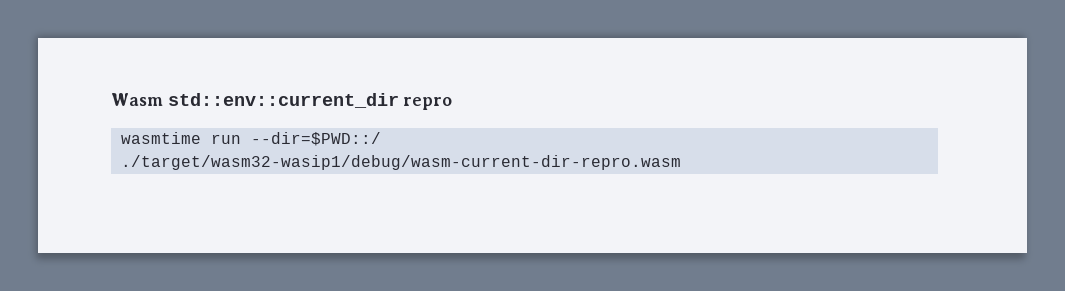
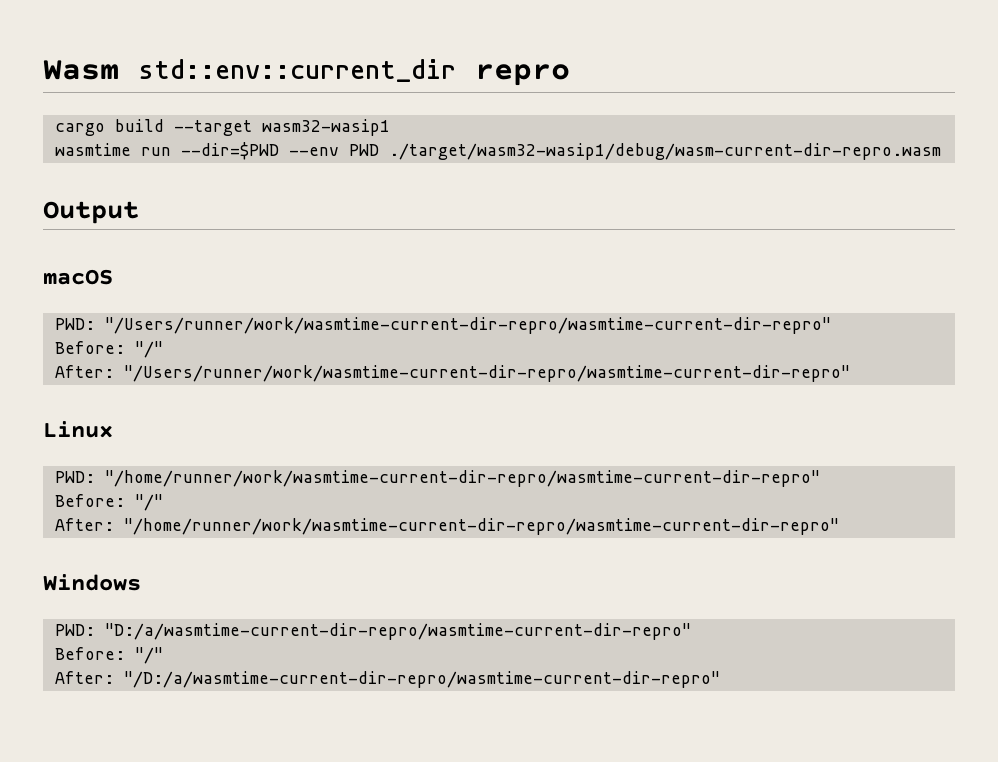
- wasmtime run --dir=$PWD::/ ./target/wasm32-wasip1/debug/wasm-current-dir-repro.wasm
+ cargo build --target wasm32-wasip1
+ wasmtime run --dir=$PWD --env PWD ./target/wasm32-wasip1/debug/wasm-current-dir-repro.wasm
+ Output
+ macOS
+ PWD: "/Users/runner/work/wasmtime-current-dir-repro/wasmtime-current-dir-repro"
+ Before: "/"
+ After: "/Users/runner/work/wasmtime-current-dir-repro/wasmtime-current-dir-repro"
+ Linux
+ PWD: "/home/runner/work/wasmtime-current-dir-repro/wasmtime-current-dir-repro"
+ Before: "/"
+ After: "/home/runner/work/wasmtime-current-dir-repro/wasmtime-current-dir-repro"
+ Windows
+ PWD: "D:/a/wasmtime-current-dir-repro/wasmtime-current-dir-repro"
+ Before: "/"
+ After: "/D:/a/wasmtime-current-dir-repro/wasmtime-current-dir-repro"

